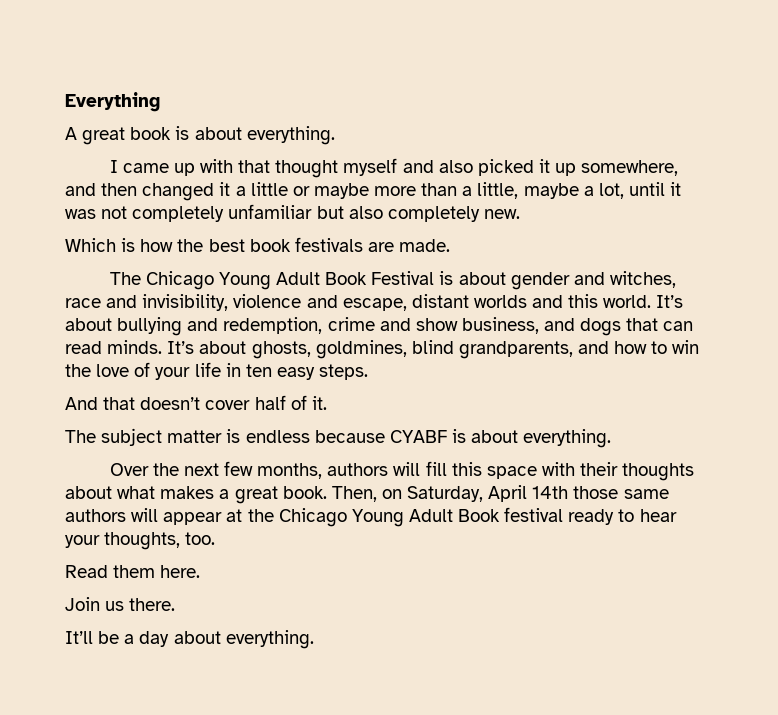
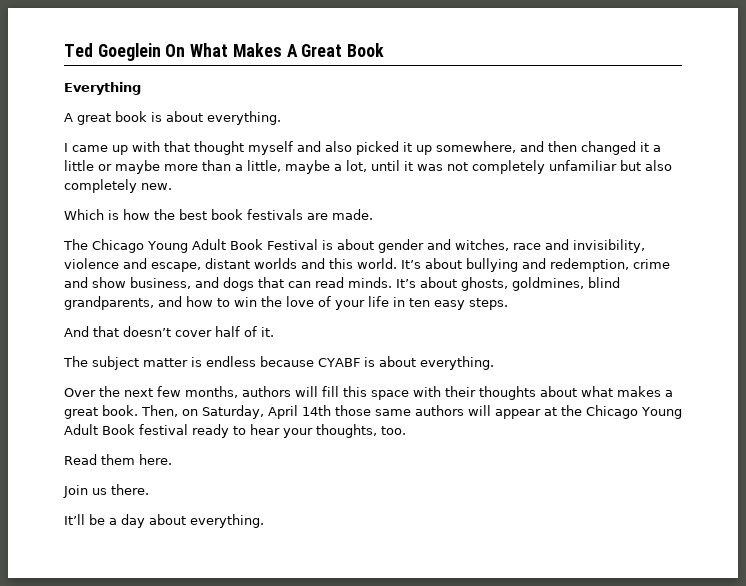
+ Ted Goeglein On What Makes A Great Book

